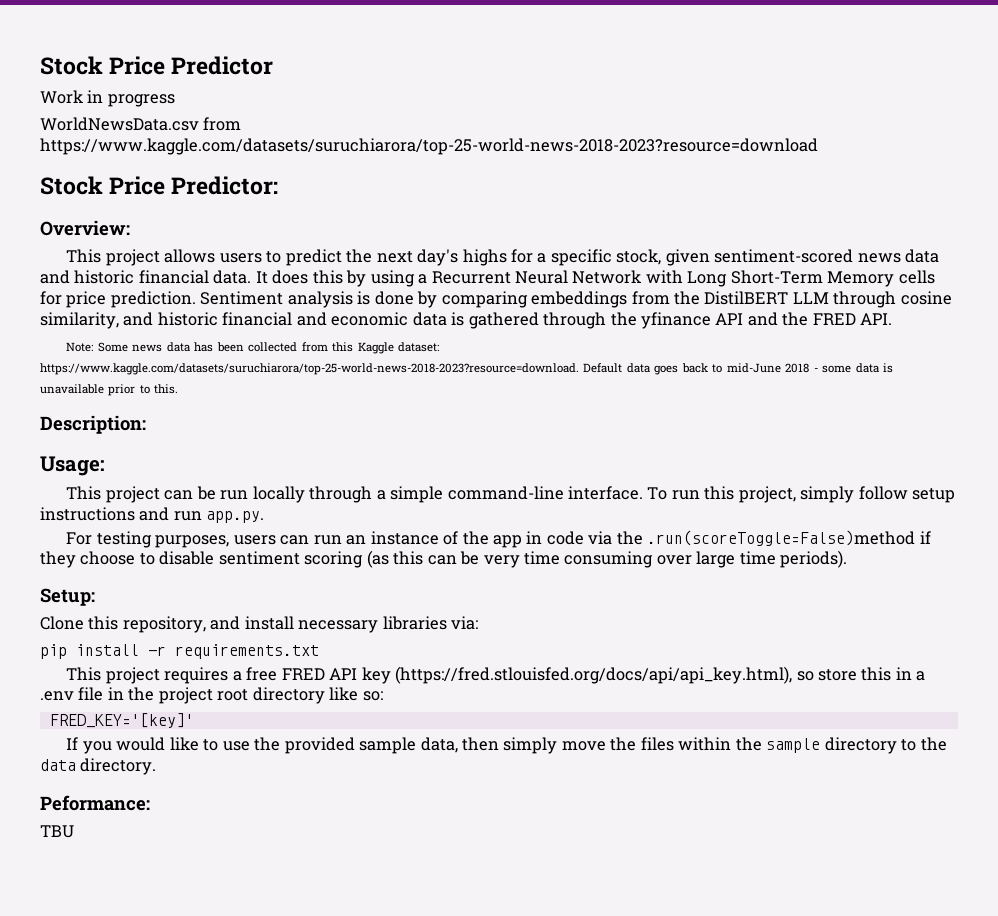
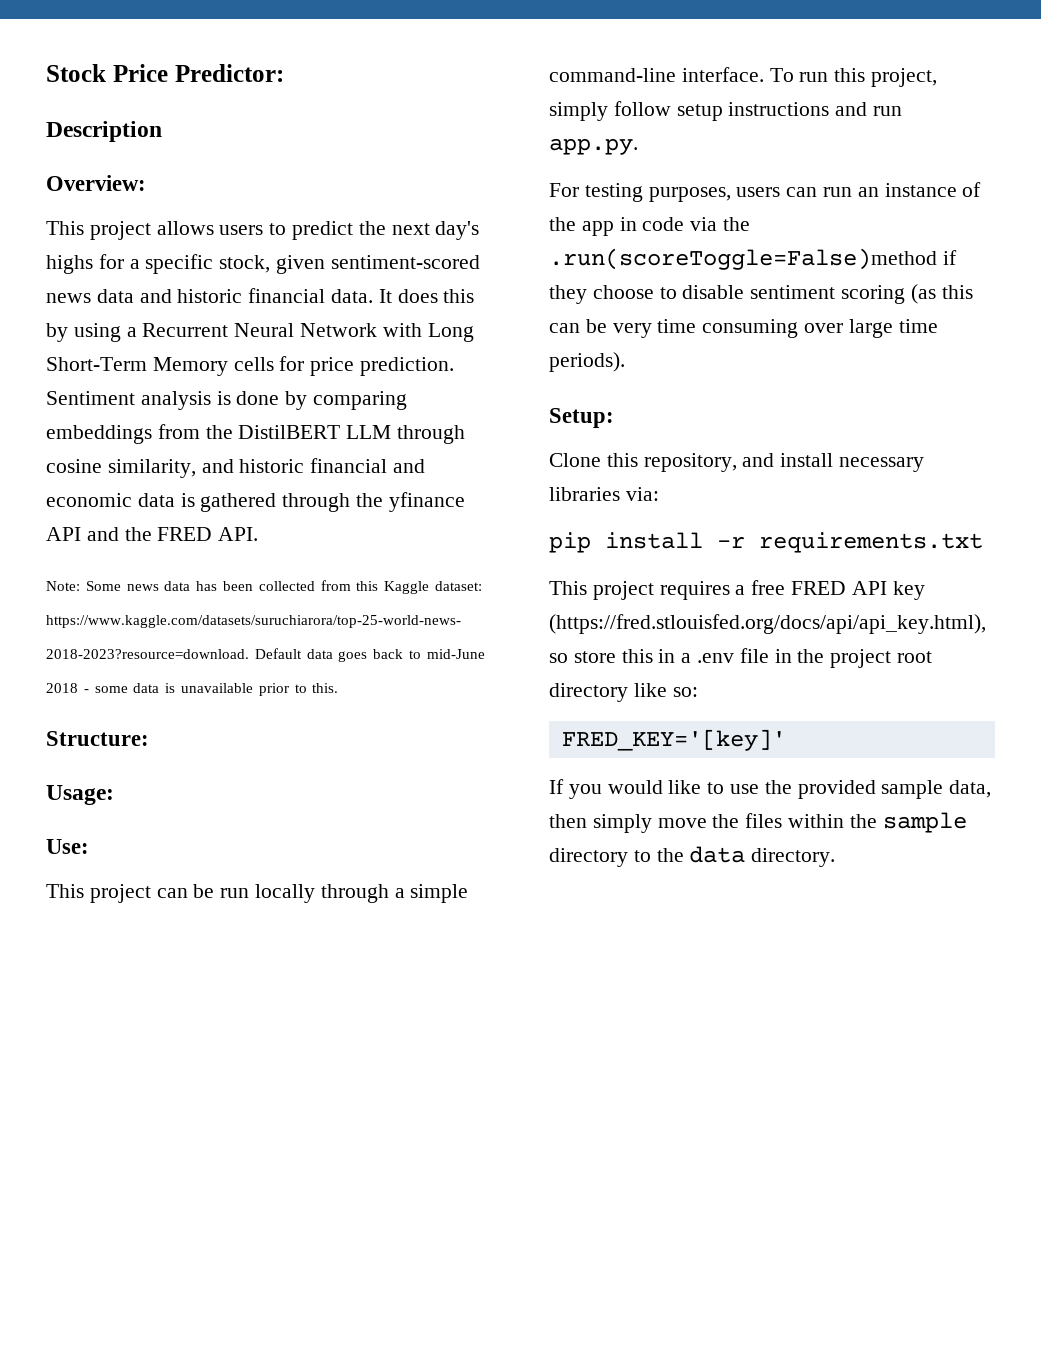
- Stock Price Predictor
- Work in progress
- WorldNewsData.csv from https://www.kaggle.com/datasets/suruchiarora/top-25-world-news-2018-2023?resource=download
+ Description
- Description:
+ Structure:
+ Use:
- Peformance:
- TBU

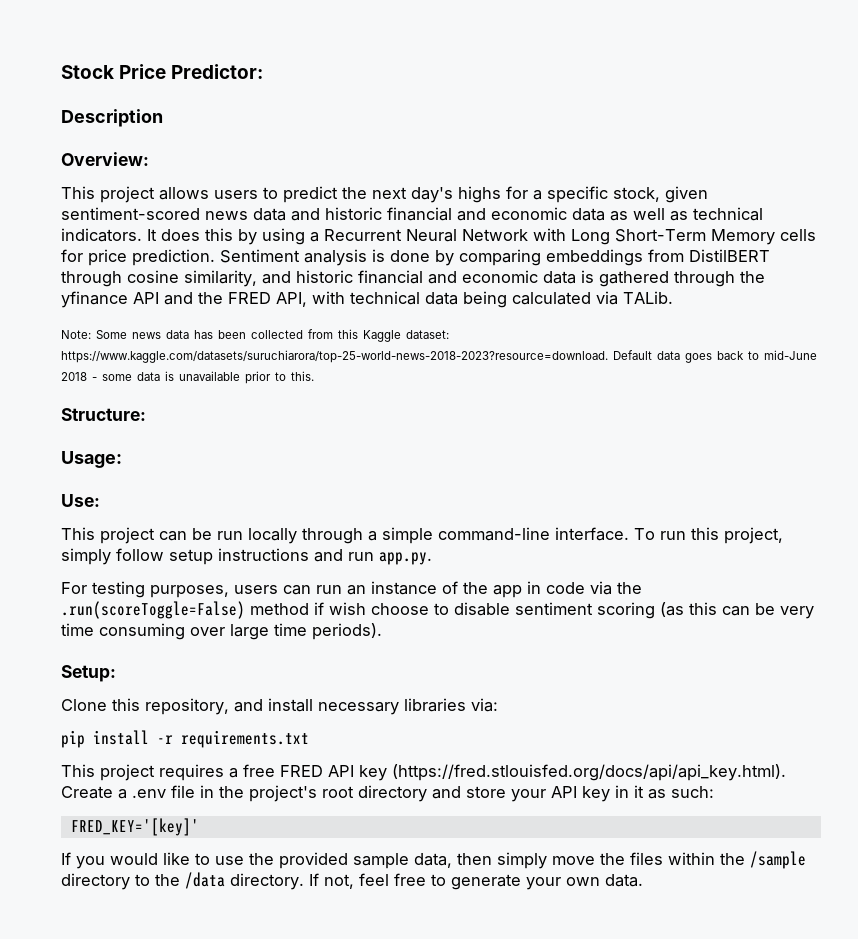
- This project allows users to predict the next day's highs for a specific stock, given sentiment-scored news data and historic financial data.
+ This project allows users to predict the next day's highs for a specific stock, given sentiment-scored news data and historic financial and economic data as well as technical indicators.
- Sentiment analysis is done by comparing embeddings from the DistilBERT LLM through cosine similarity, and historic financial and economic data is gathered through the yfinance API and the FRED API.
+ Sentiment analysis is done by comparing embeddings from DistilBERT through cosine similarity, and historic financial and economic data is gathered through the yfinance API and the FRED API, with technical data being calculated via TALib.
- For testing purposes, users can run an instance of the app in code via the .run(scoreToggle=False)method if they choose to disable sentiment scoring (as this can be very time consuming over large time periods).
+ For testing purposes, users can run an instance of the app in code via the .run(scoreToggle=False) method if wish choose to disable sentiment scoring (as this can be very time consuming over large time periods).
- This project requires a free FRED API key (https://fred.stlouisfed.org/docs/api/api_key.html), so store this in a .env file in the project root directory like so:
+ This project requires a free FRED API key (https://fred.stlouisfed.org/docs/api/api_key.html). Create a .env file in the project's root directory and store your API key in it as such:
- If you would like to use the provided sample data, then simply move the files within the sample directory to the data directory.
+ If you would like to use the provided sample data, then simply move the files within the /sample directory to the /data directory. If not, feel free to generate your own data.

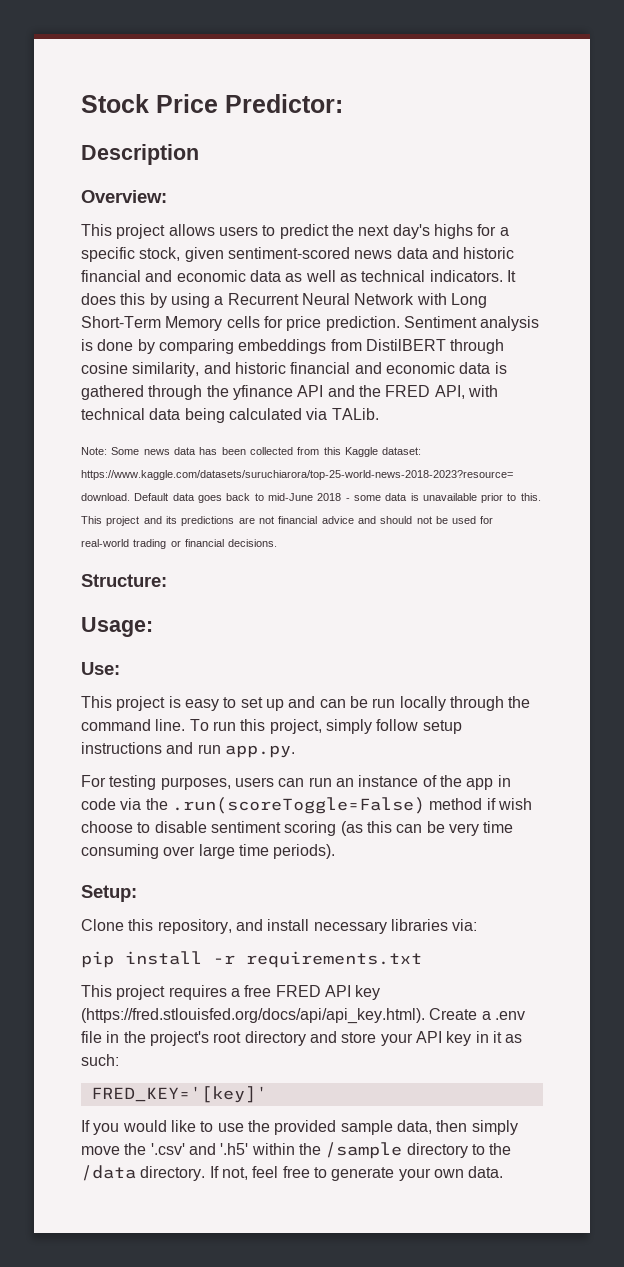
+ This project and its predictions are not financial advice and should not be used for real-world trading or financial decisions.
- This project can be run locally through a simple command-line interface.
+ This project is easy to set up and can be run locally through the command line.
- If you would like to use the provided sample data, then simply move the files within the /sample directory to the /data directory.
+ If you would like to use the provided sample data, then simply move the '.csv' and '.h5' within the /sample directory to the /data directory.

